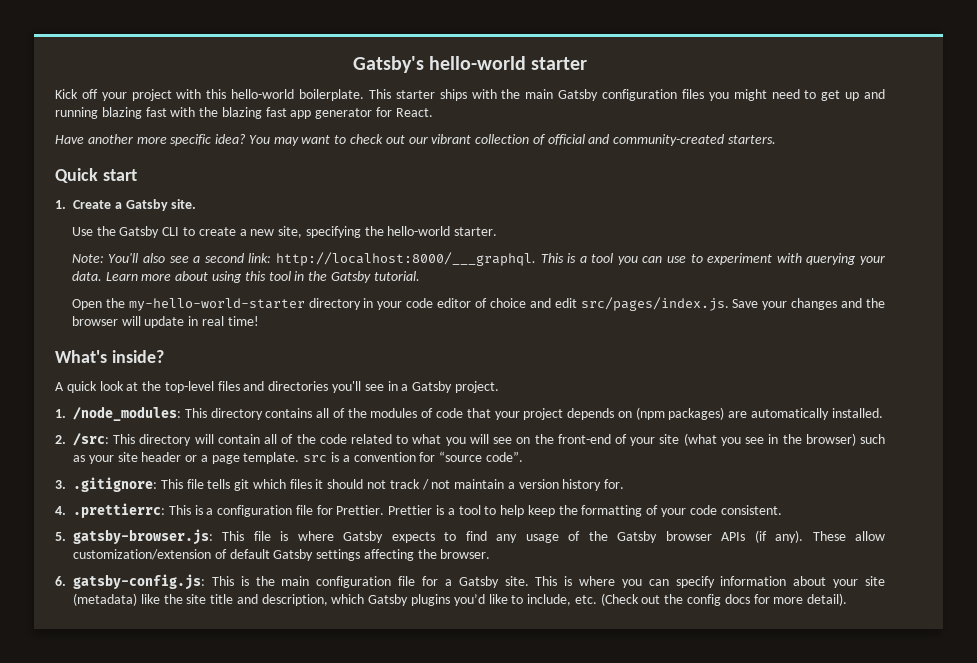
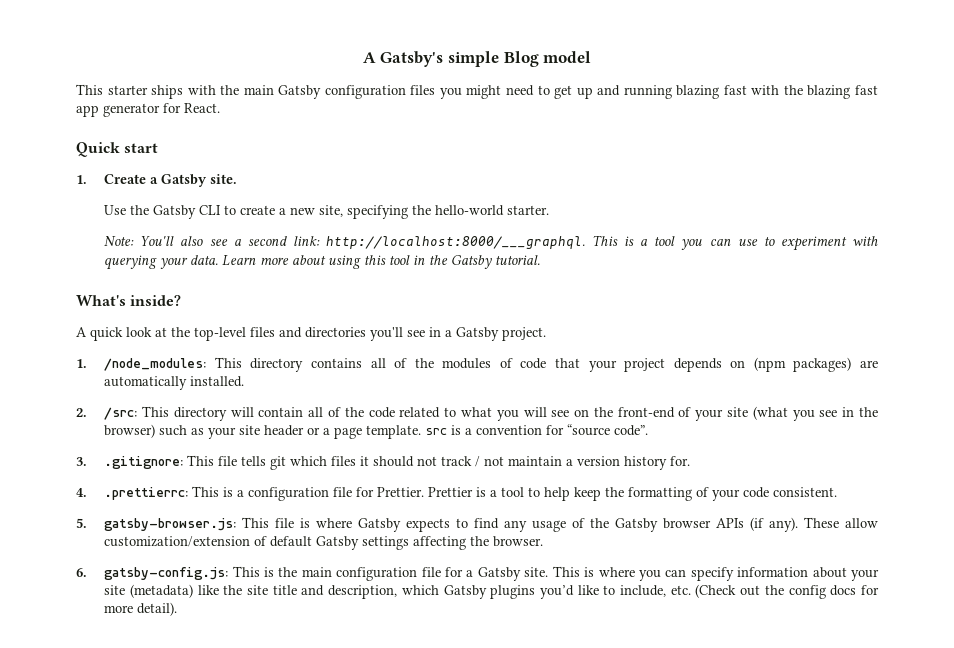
- Gatsby's hello-world starter
- Kick off your project with this hello-world boilerplate. This starter ships with the main Gatsby configuration files you might need to get up and running blazing fast with the blazing fast app generator for React.
+ A Gatsby's simple Blog model
+ This starter ships with the main Gatsby configuration files you might need to get up and running blazing fast with the blazing fast app generator for React.
- Have another more specific idea? You may want to check out our vibrant collection of official and community-created starters.
- Open the my-hello-world-starter directory in your code editor of choice and edit src/pages/index.js. Save your changes and the browser will update in real time!

